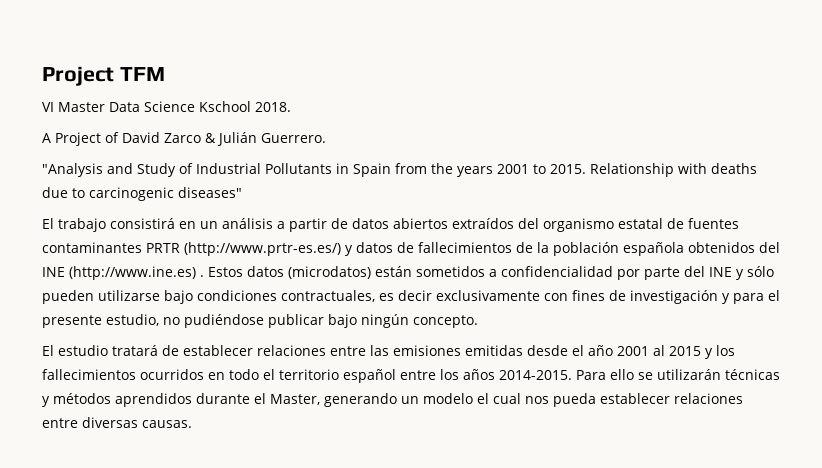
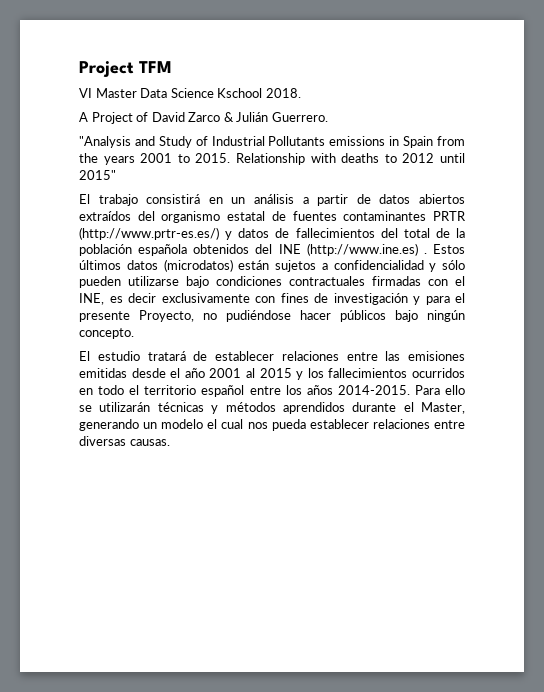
- "Analysis and Study of Industrial Pollutants in Spain from the years 2001 to 2015.
+ "Analysis and Study of Industrial Pollutants emissions in Spain from the years 2001 to 2015.
- Relationship with deaths due to carcinogenic diseases"
+ Relationship with deaths to 2012 until 2015"
- El trabajo consistirá en un análisis a partir de datos abiertos extraídos del organismo estatal de fuentes contaminantes PRTR (http://www.prtr-es.es/) y datos de fallecimientos de la población española obtenidos del INE (http://www.ine.es) .
+ El trabajo consistirá en un análisis a partir de datos abiertos extraídos del organismo estatal de fuentes contaminantes PRTR (http://www.prtr-es.es/) y datos de fallecimientos del total de la población española obtenidos del INE (http://www.ine.es) .
- Estos datos (microdatos) están sometidos a confidencialidad por parte del INE y sólo pueden utilizarse bajo condiciones contractuales, es decir exclusivamente con fines de investigación y para el presente estudio, no pudiéndose publicar bajo ningún concepto.
+ Estos últimos datos (microdatos) están sujetos a confidencialidad y sólo pueden utilizarse bajo condiciones contractuales firmadas con el INE, es decir exclusivamente con fines de investigación y para el presente Proyecto, no pudiéndose hacer públicos bajo ningún concepto.

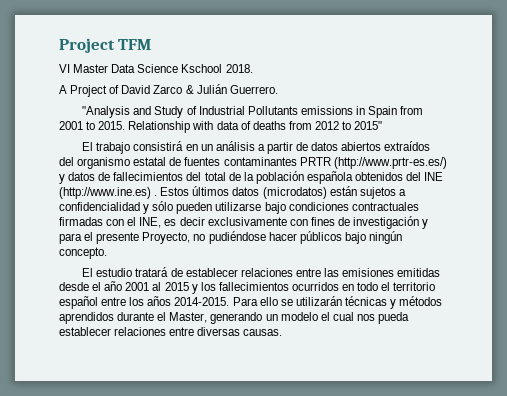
- "Analysis and Study of Industrial Pollutants emissions in Spain from the years 2001 to 2015.
+ "Analysis and Study of Industrial Pollutants emissions in Spain from 2001 to 2015.
- Relationship with deaths to 2012 until 2015"
+ Relationship with data of deaths from 2012 to 2015"

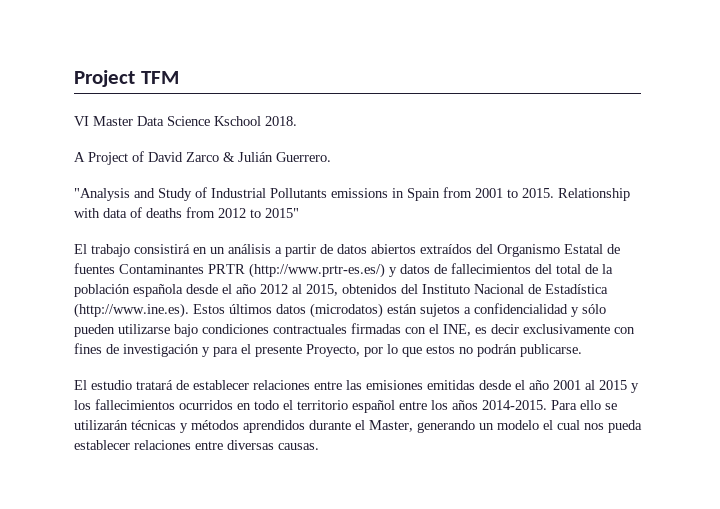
- El trabajo consistirá en un análisis a partir de datos abiertos extraídos del organismo estatal de fuentes contaminantes PRTR (http://www.prtr-es.es/) y datos de fallecimientos del total de la población española obtenidos del INE (http://www.ine.es) . Estos últimos datos (microdatos) están sujetos a confidencialidad y sólo pueden utilizarse bajo condiciones contractuales firmadas con el INE, es decir exclusivamente con fines de investigación y para el presente Proyecto, no pudiéndose hacer públicos bajo ningún concepto.
+ El trabajo consistirá en un análisis a partir de datos abiertos extraídos del Organismo Estatal de fuentes Contaminantes PRTR (http://www.prtr-es.es/) y datos de fallecimientos del total de la población española desde el año 2012 al 2015, obtenidos del Instituto Nacional de Estadística (http://www.ine.es). Estos últimos datos (microdatos) están sujetos a confidencialidad y sólo pueden utilizarse bajo condiciones contractuales firmadas con el INE, es decir exclusivamente con fines de investigación y para el presente Proyecto, por lo que estos no podrán publicarse.

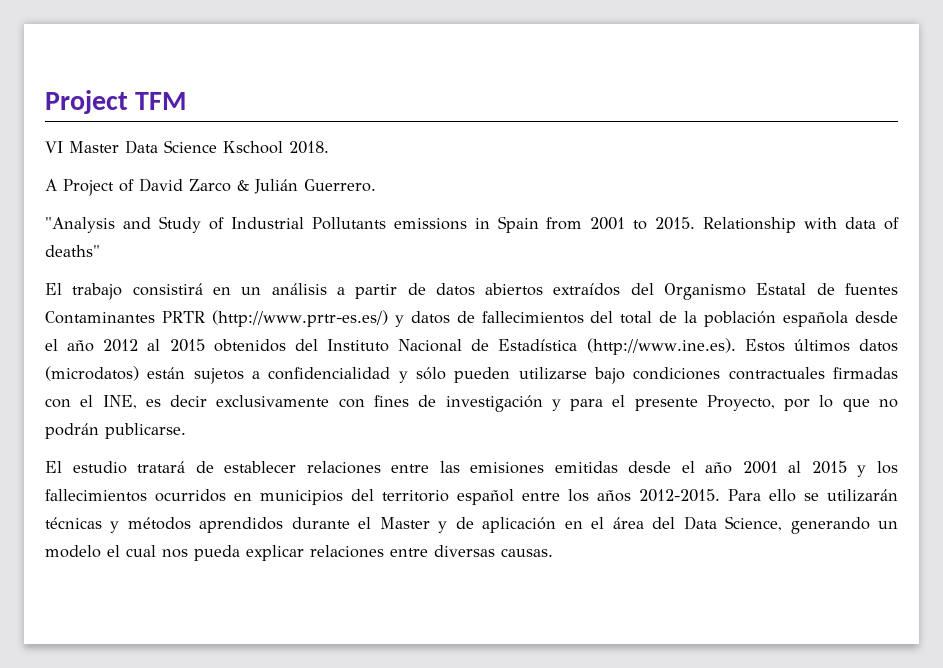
- Relationship with data of deaths from 2012 to 2015"
+ Relationship with data of deaths"
- El trabajo consistirá en un análisis a partir de datos abiertos extraídos del Organismo Estatal de fuentes Contaminantes PRTR (http://www.prtr-es.es/) y datos de fallecimientos del total de la población española desde el año 2012 al 2015, obtenidos del Instituto Nacional de Estadística (http://www.ine.es). Estos últimos datos (microdatos) están sujetos a confidencialidad y sólo pueden utilizarse bajo condiciones contractuales firmadas con el INE, es decir exclusivamente con fines de investigación y para el presente Proyecto, por lo que estos no podrán publicarse.
+ El trabajo consistirá en un análisis a partir de datos abiertos extraídos del Organismo Estatal de fuentes Contaminantes PRTR (http://www.prtr-es.es/) y datos de fallecimientos del total de la población española desde el año 2012 al 2015 obtenidos del Instituto Nacional de Estadística (http://www.ine.es). Estos últimos datos (microdatos) están sujetos a confidencialidad y sólo pueden utilizarse bajo condiciones contractuales firmadas con el INE, es decir exclusivamente con fines de investigación y para el presente Proyecto, por lo que no podrán publicarse.
- El estudio tratará de establecer relaciones entre las emisiones emitidas desde el año 2001 al 2015 y los fallecimientos ocurridos en todo el territorio español entre los años 2014-2015.
+ El estudio tratará de establecer relaciones entre las emisiones emitidas desde el año 2001 al 2015 y los fallecimientos ocurridos en municipios del territorio español entre los años 2012-2015.
- Para ello se utilizarán técnicas y métodos aprendidos durante el Master, generando un modelo el cual nos pueda establecer relaciones entre diversas causas.
+ Para ello se utilizarán técnicas y métodos aprendidos durante el Master y de aplicación en el área del Data Science, generando un modelo el cual nos pueda explicar relaciones entre diversas causas.

